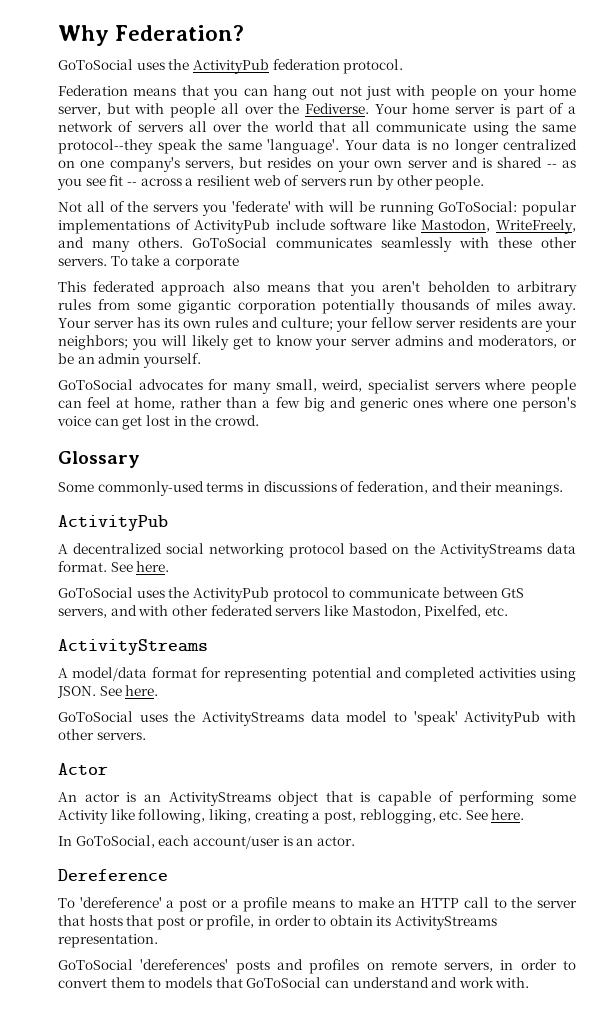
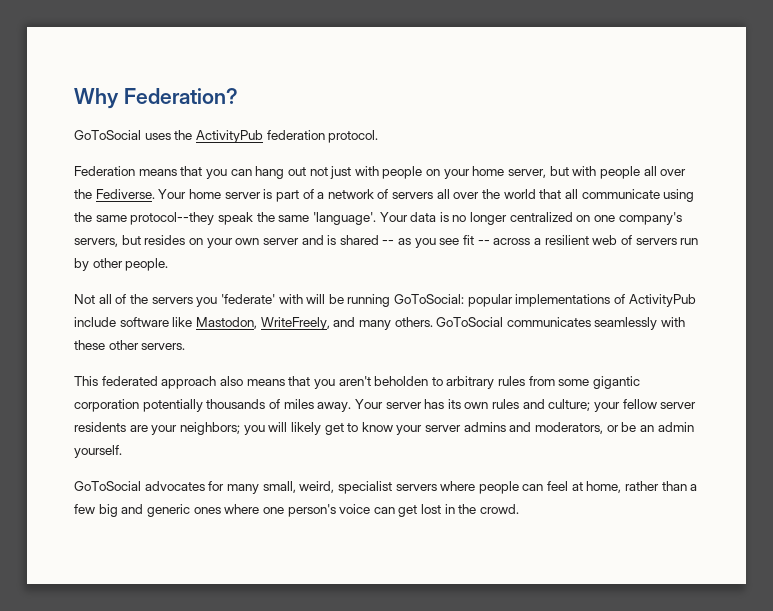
- To take a corporate
- Glossary
- Some commonly-used terms in discussions of federation, and their meanings.
- ActivityPub
- A decentralized social networking protocol based on the ActivityStreams data format. See here.
- GoToSocial uses the ActivityPub protocol to communicate between GtS servers, and with other federated servers like Mastodon, Pixelfed, etc.
- ActivityStreams
- A model/data format for representing potential and completed activities using JSON. See here.
- GoToSocial uses the ActivityStreams data model to 'speak' ActivityPub with other servers.
- Actor
- An actor is an ActivityStreams object that is capable of performing some Activity like following, liking, creating a post, reblogging, etc. See here.
- In GoToSocial, each account/user is an actor.
- Dereference
- To 'dereference' a post or a profile means to make an HTTP call to the server that hosts that post or profile, in order to obtain its ActivityStreams representation.
- GoToSocial 'dereferences' posts and profiles on remote servers, in order to convert them to models that GoToSocial can understand and work with.

